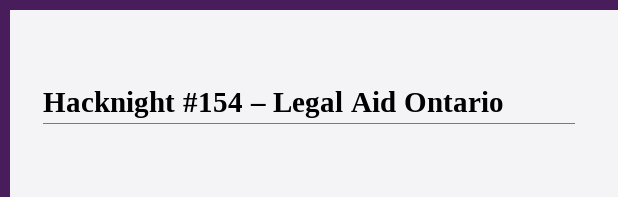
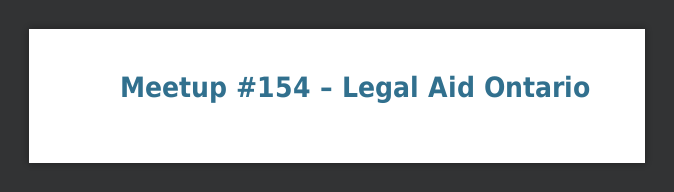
- Hacknight #154 – Legal Aid Ontario
+ Meetup #154 – Legal Aid Ontario

